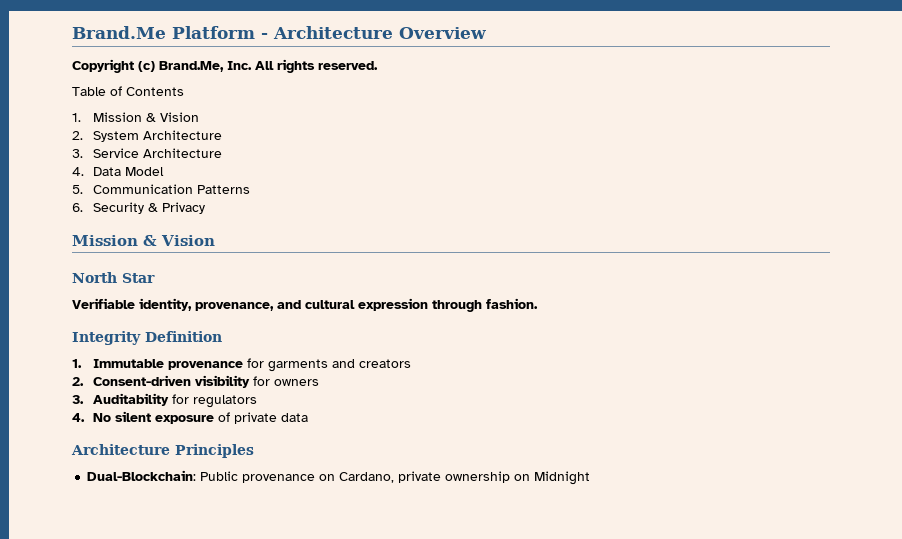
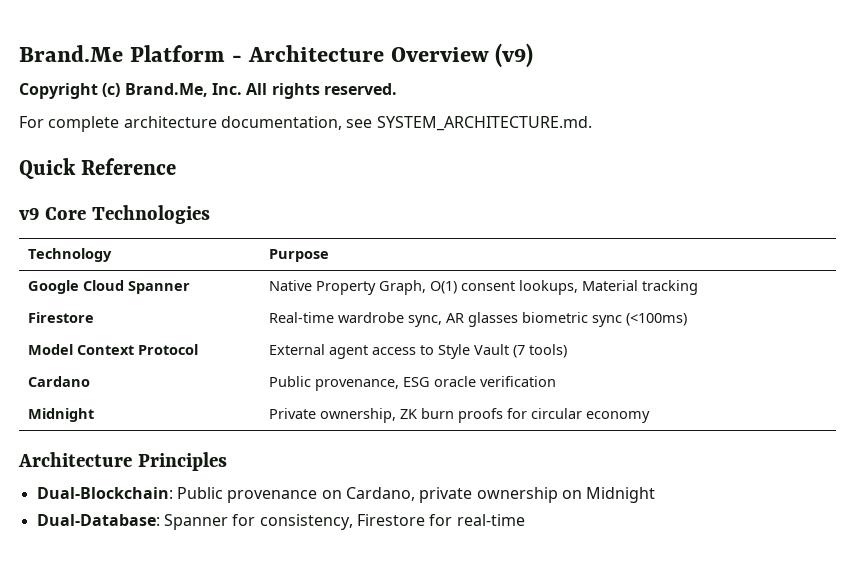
- Brand.Me Platform - Architecture Overview
+ Brand.Me Platform - Architecture Overview (v9)
- Table of Contents
- 1. Mission & Vision
- 2. System Architecture
- 3. Service Architecture
- 4. Data Model
- 5. Communication Patterns
- 6. Security & Privacy
- Mission & Vision
- North Star
- Verifiable identity, provenance, and cultural expression through fashion.
- Integrity Definition
- 1. Immutable provenance for garments and creators
- 2. Consent-driven visibility for owners
- 3. Auditability for regulators
- 4. No silent exposure of private data
+ For complete architecture documentation, see SYSTEM_ARCHITECTURE.md.
+ Quick Reference
+ v9 Core Technologies
+ Technology | Purpose
+ Google Cloud Spanner | Native Property Graph, O(1) consent lookups, Material tracking
+ Firestore | Real-time wardrobe sync, AR glasses biometric sync (<100ms)
+ Model Context Protocol | External agent access to Style Vault (7 tools)
+ Cardano | Public provenance, ESG oracle verification
+ Midnight | Private ownership, ZK burn proofs for circular economy
+ Dual-Database: Spanner for consistency, Firestore for real-time

